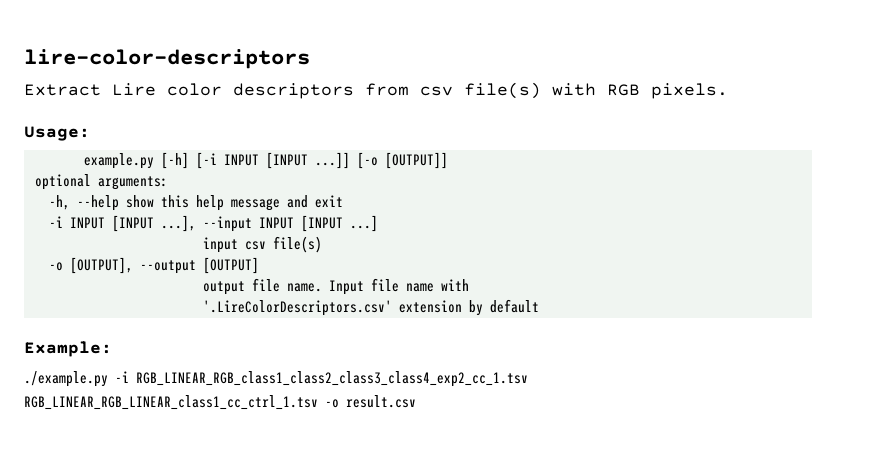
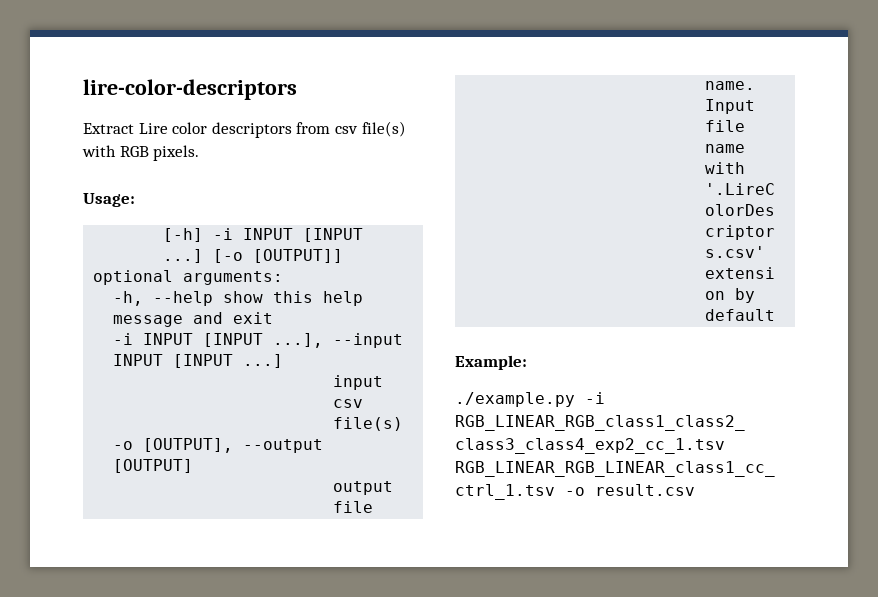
- example.py [-h] [-i INPUT [INPUT ...]]
+ [-h] -i INPUT [INPUT ...]

